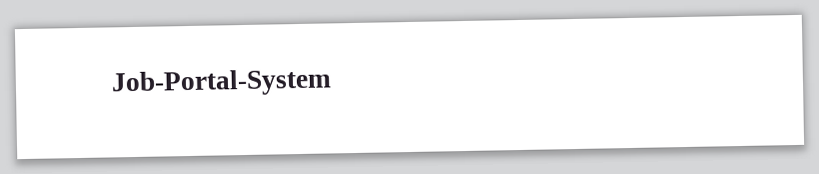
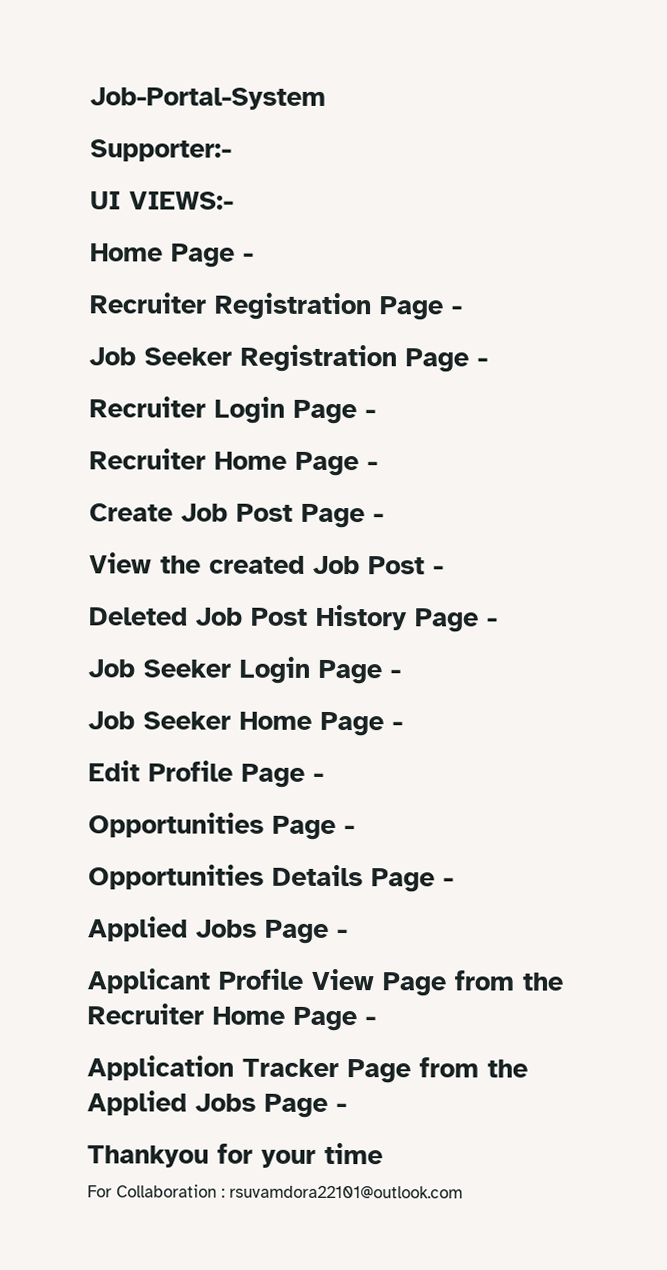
+ Supporter:-
+ UI VIEWS:-
+ Home Page -
+ Recruiter Registration Page -
+ Job Seeker Registration Page -
+ Recruiter Login Page -
+ Recruiter Home Page -
+ Create Job Post Page -
+ View the created Job Post -
+ Deleted Job Post History Page -
+ Job Seeker Login Page -
+ Job Seeker Home Page -
+ Edit Profile Page -
+ Opportunities Page -
+ Opportunities Details Page -
+ Applied Jobs Page -
+ Applicant Profile View Page from the Recruiter Home Page -
+ Application Tracker Page from the Applied Jobs Page -
+ Thankyou for your time
+ For Collaboration : rsuvamdora22101@outlook.com

